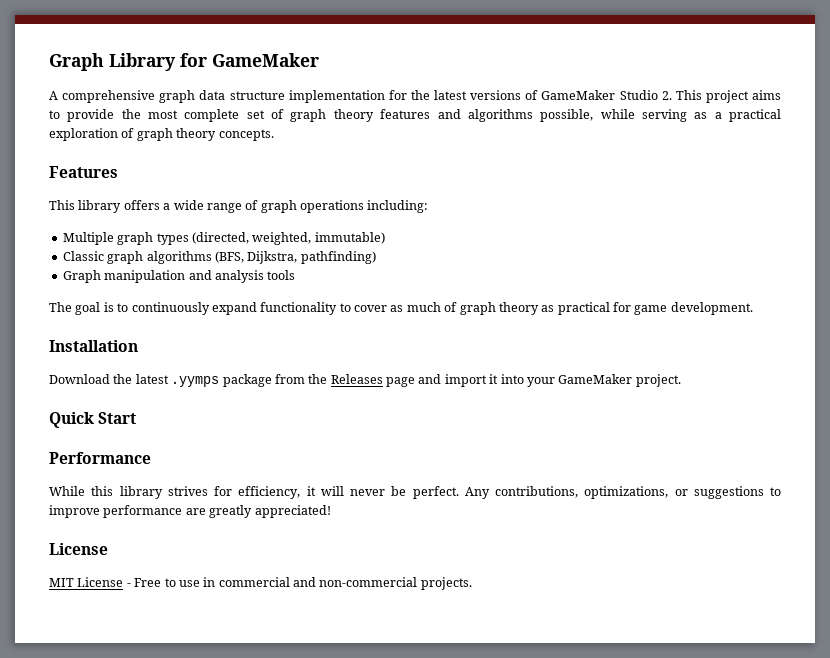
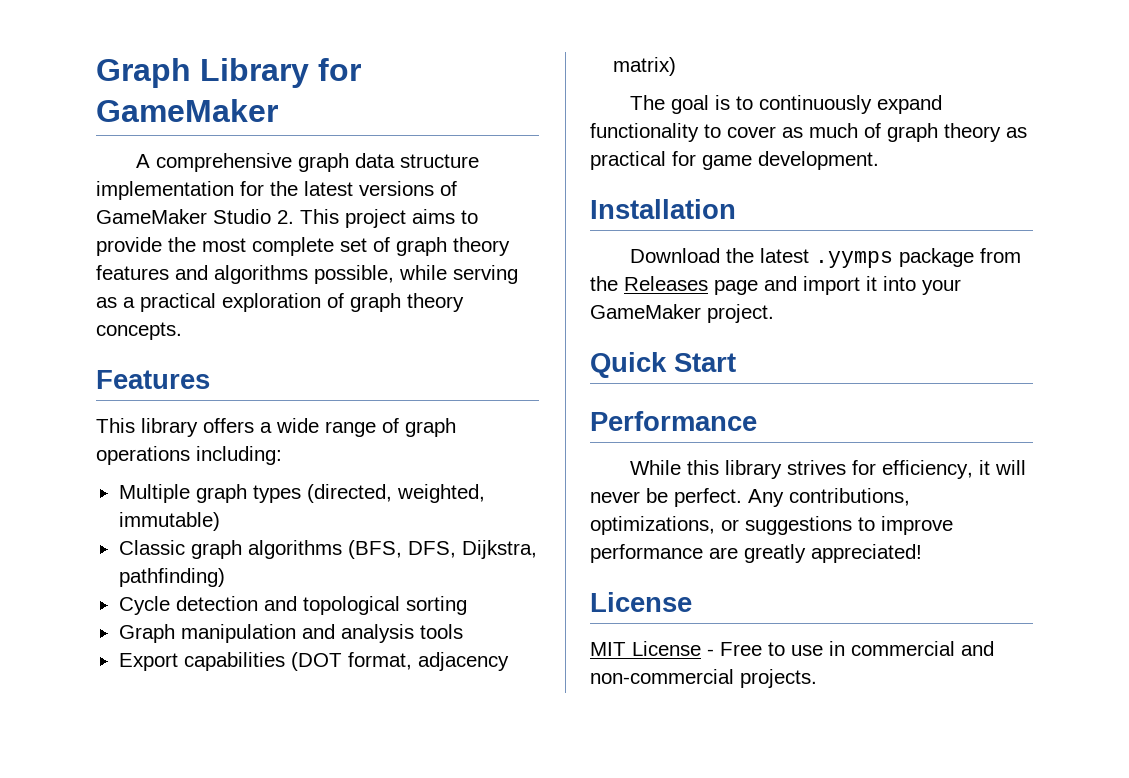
- Classic graph algorithms (BFS, Dijkstra, pathfinding)
+ Classic graph algorithms (BFS, DFS, Dijkstra, pathfinding)
+ Cycle detection and topological sorting
+ Export capabilities (DOT format, adjacency matrix)

